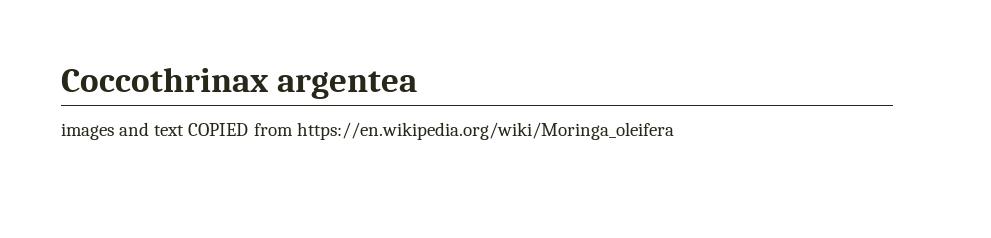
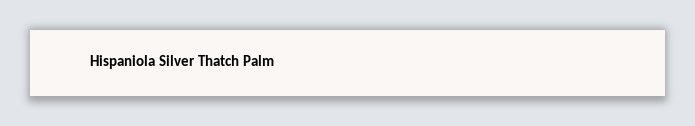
- Coccothrinax argentea
- images and text COPIED from https://en.wikipedia.org/wiki/Moringa_oleifera
+ Hispaniola Silver Thatch Palm

